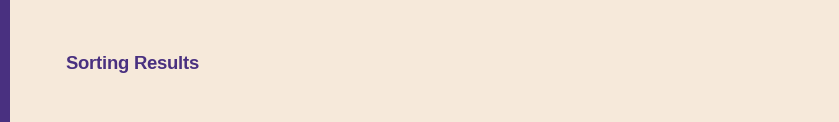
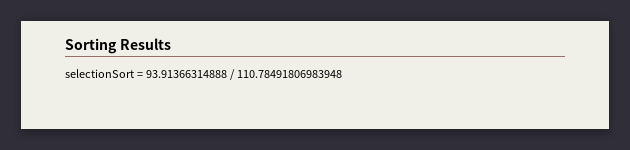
+ selectionSort = 93.91366314888 / 110.78491806983948

